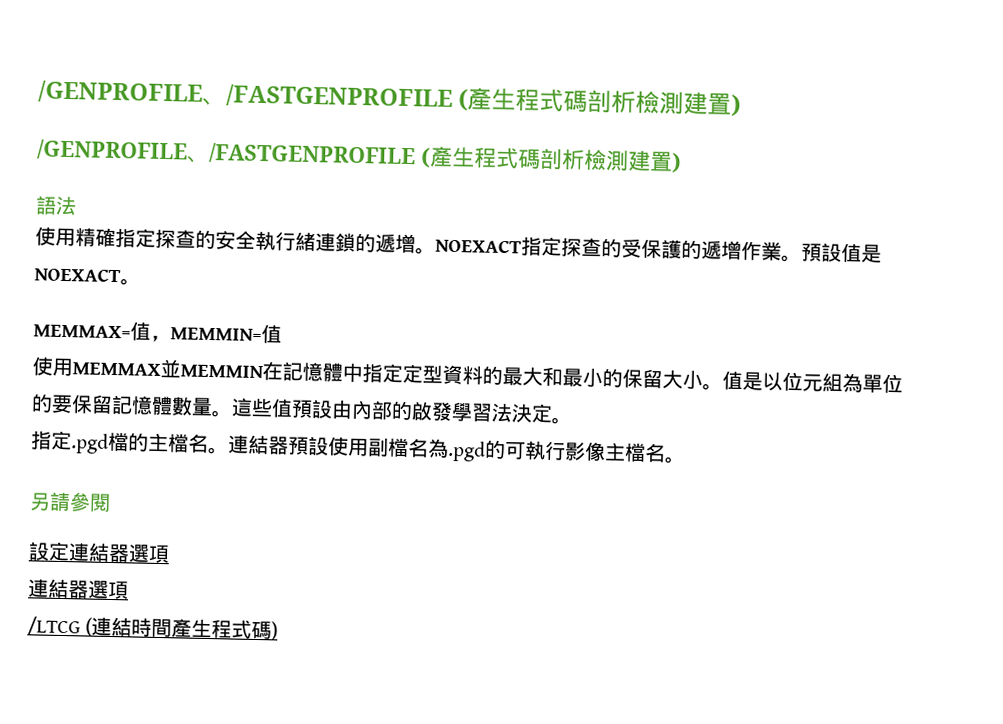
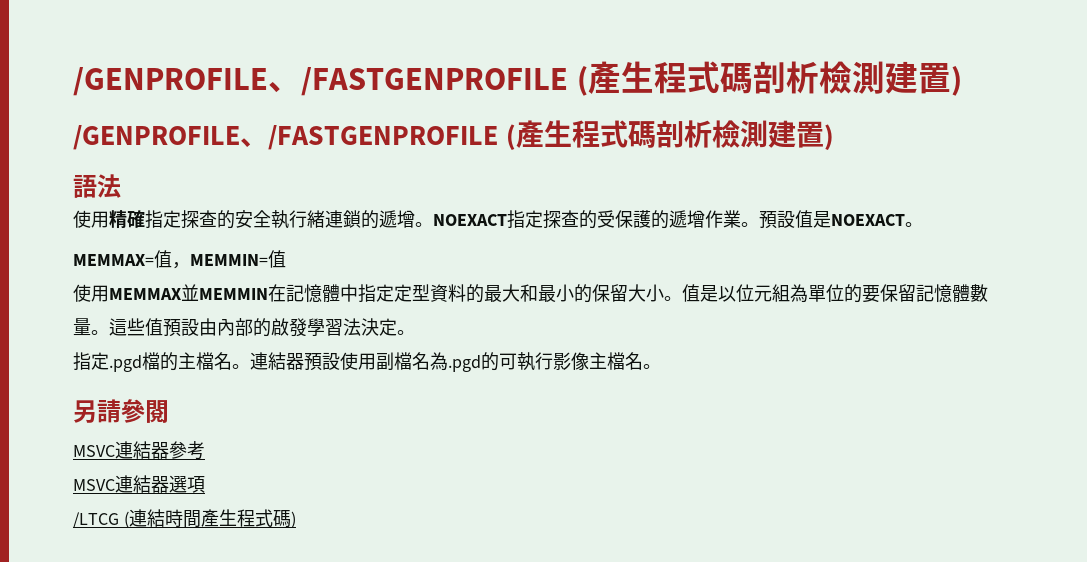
- 設定連結器選項
- 連結器選項
+ MSVC連結器參考
+ MSVC連結器選項

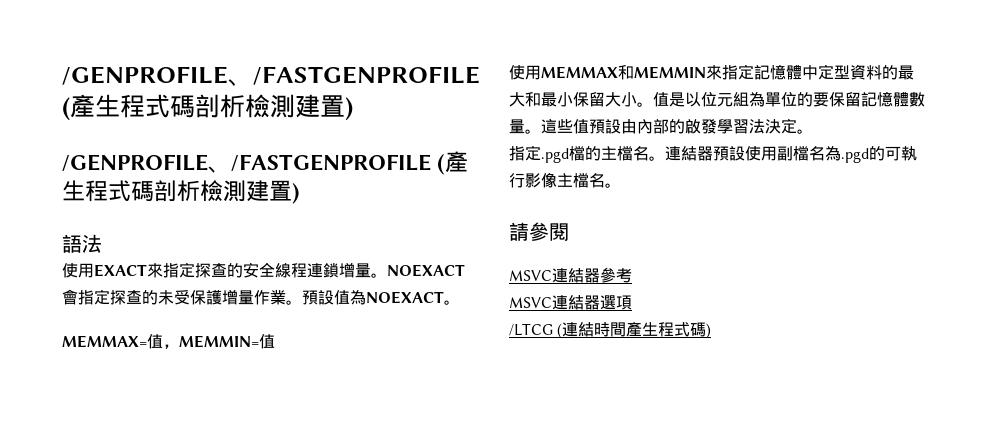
- 使用精確指定探查的安全執行緒連鎖的遞增。NOEXACT指定探查的受保護的遞增作業。
+ 使用EXACT來指定探查的安全線程連鎖增量。NOEXACT會指定探查的未受保護增量作業。
- 預設值是NOEXACT。
+ 預設值為NOEXACT。
- 使用MEMMAX並MEMMIN在記憶體中指定定型資料的最大和最小的保留大小。
+ 使用MEMMAX和MEMMIN來指定記憶體中定型資料的最大和最小保留大小。
- 另請參閱
+ 請參閱

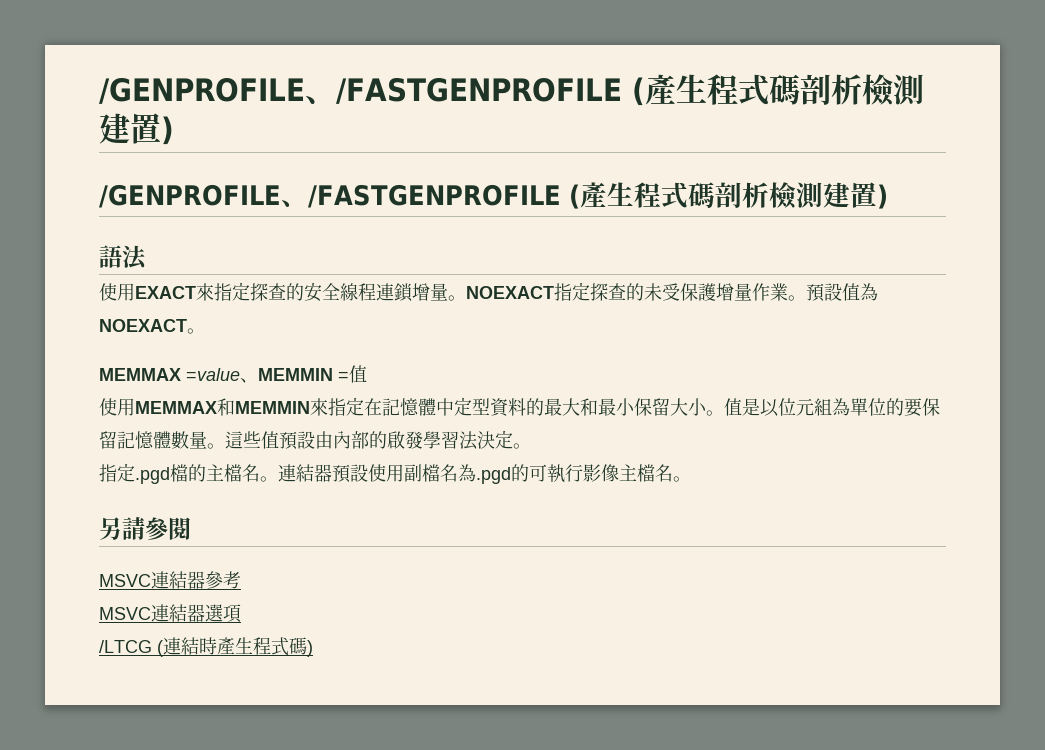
- NOEXACT會指定探查的未受保護增量作業。
+ NOEXACT指定探查的未受保護增量作業。
- MEMMAX=值，MEMMIN=值
+ MEMMAX =value、MEMMIN =值
- 使用MEMMAX和MEMMIN來指定記憶體中定型資料的最大和最小保留大小。
+ 使用MEMMAX和MEMMIN來指定在記憶體中定型資料的最大和最小保留大小。
- 請參閱
+ 另請參閱
- /LTCG (連結時間產生程式碼)
+ /LTCG (連結時產生程式碼)

